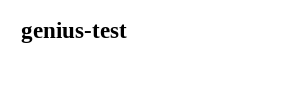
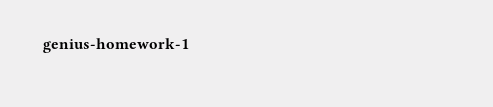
- genius-test
+ genius-homework-1

